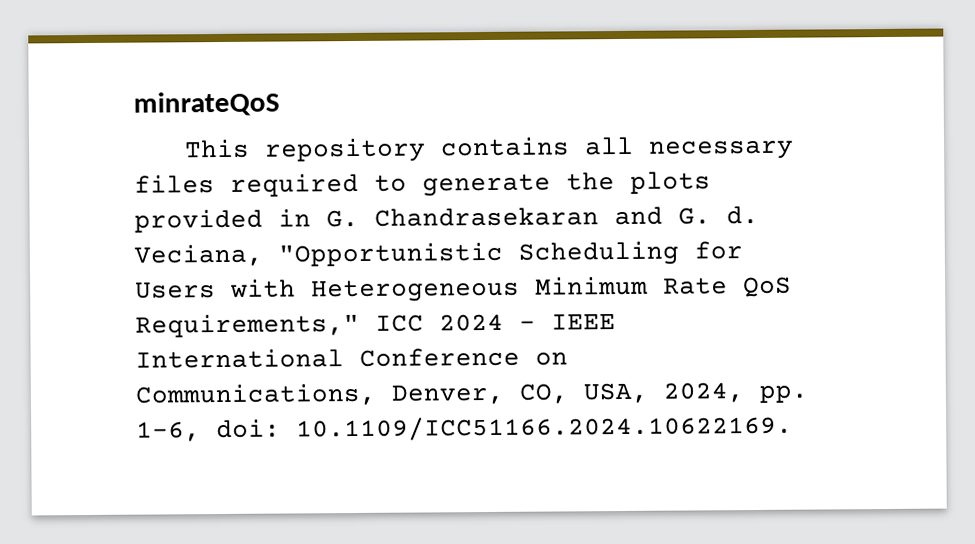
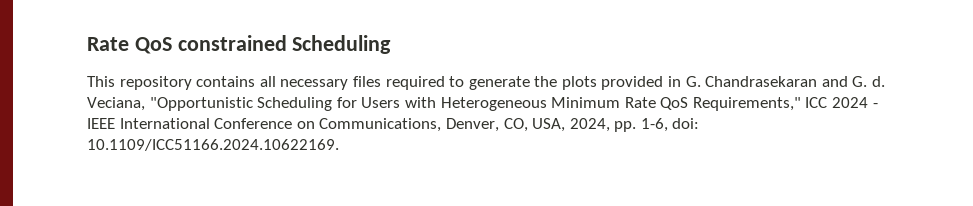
- minrateQoS
+ Rate QoS constrained Scheduling

